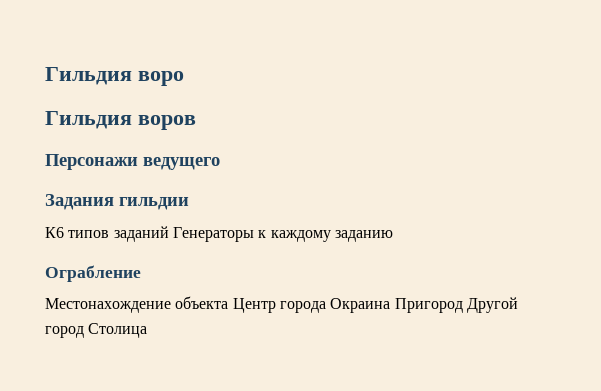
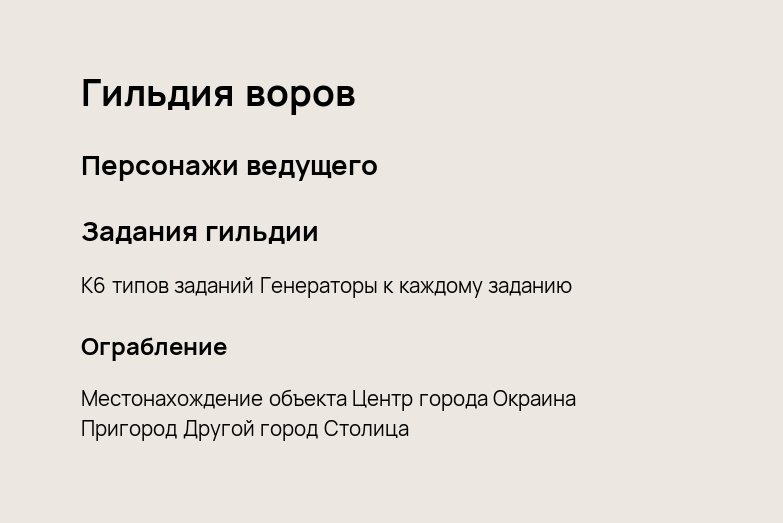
- Гильдия воро

